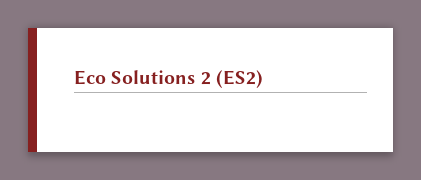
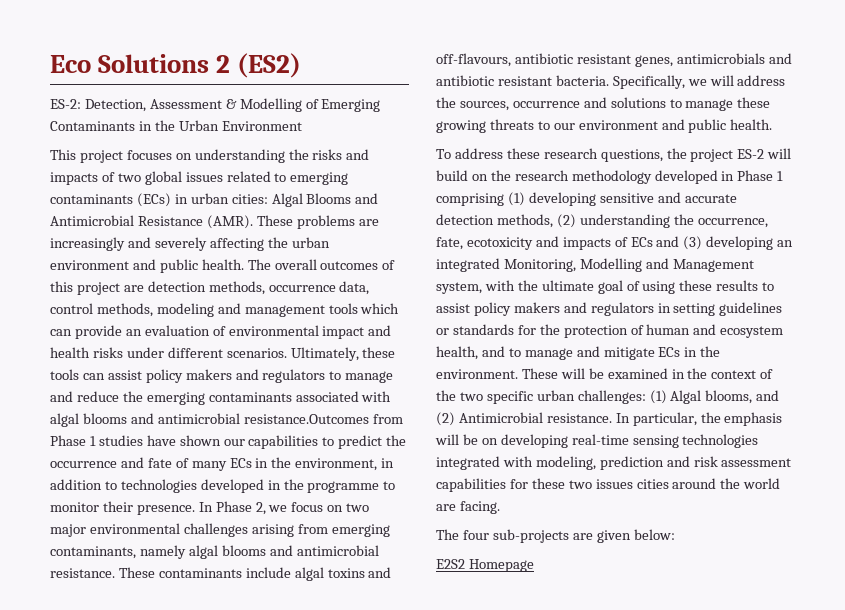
+ ES-2: Detection, Assessment & Modelling of Emerging Contaminants in the Urban Environment
+ This project focuses on understanding the risks and impacts of two global issues related to emerging contaminants (ECs) in urban cities: Algal Blooms and Antimicrobial Resistance (AMR). These problems are increasingly and severely affecting the urban environment and public health. The overall outcomes of this project are detection methods, occurrence data, control methods, modeling and management tools which can provide an evaluation of environmental impact and health risks under different scenarios. Ultimately, these tools can assist policy makers and regulators to manage and reduce the emerging contaminants associated with algal blooms and antimicrobial resistance.Outcomes from Phase 1 studies have shown our capabilities to predict the occurrence and fate of many ECs in the environment, in addition to technologies developed in the programme to monitor their presence. In Phase 2, we focus on two major environmental challenges arising from emerging contaminants, namely algal blooms and antimicrobial resistance. These contaminants include algal toxins and off-flavours, antibiotic resistant genes, antimicrobials and antibiotic resistant bacteria. Specifically, we will address the sources, occurrence and solutions to manage these growing threats to our environment and public health.
+ To address these research questions, the project ES-2 will build on the research methodology developed in Phase 1 comprising (1) developing sensitive and accurate detection methods, (2) understanding the occurrence, fate, ecotoxicity and impacts of ECs and (3) developing an integrated Monitoring, Modelling and Management system, with the ultimate goal of using these results to assist policy makers and regulators in setting guidelines or standards for the protection of human and ecosystem health, and to manage and mitigate ECs in the environment. These will be examined in the context of the two specific urban challenges: (1) Algal blooms, and (2) Antimicrobial resistance. In particular, the emphasis will be on developing real-time sensing technologies integrated with modeling, prediction and risk assessment capabilities for these two issues cities around the world are facing.
+ The four sub-projects are given below:
+ E2S2 Homepage

